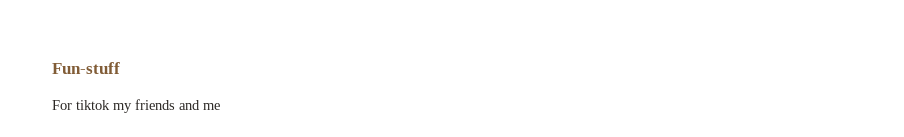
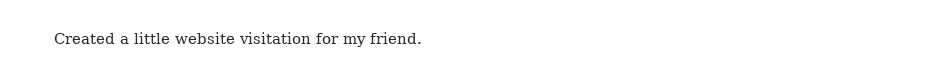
- Fun-stuff
- For tiktok my friends and me
+ Created a little website visitation for my friend.

